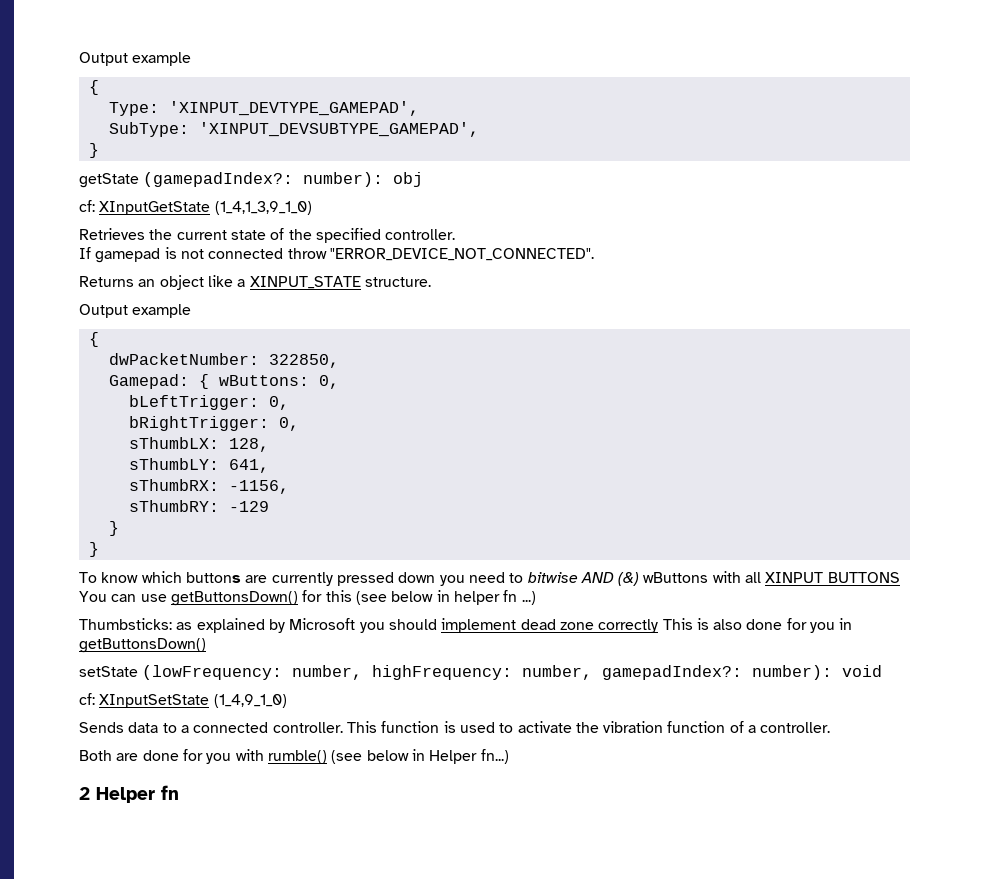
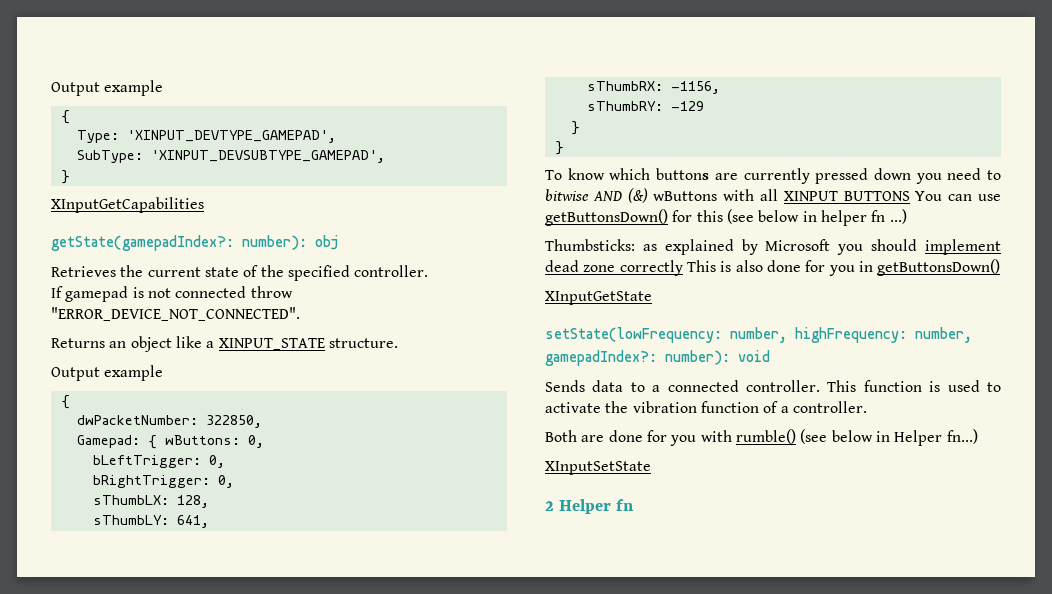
- getState (gamepadIndex?: number): obj
+ XInputGetCapabilities
+ getState(gamepadIndex?: number): obj
- cf: XInputGetState (1_4,1_3,9_1_0)
- setState (lowFrequency: number, highFrequency: number, gamepadIndex?: number): void
+ XInputGetState
+ setState(lowFrequency: number, highFrequency: number, gamepadIndex?: number): void
- cf: XInputSetState (1_4,9_1_0)
+ XInputSetState

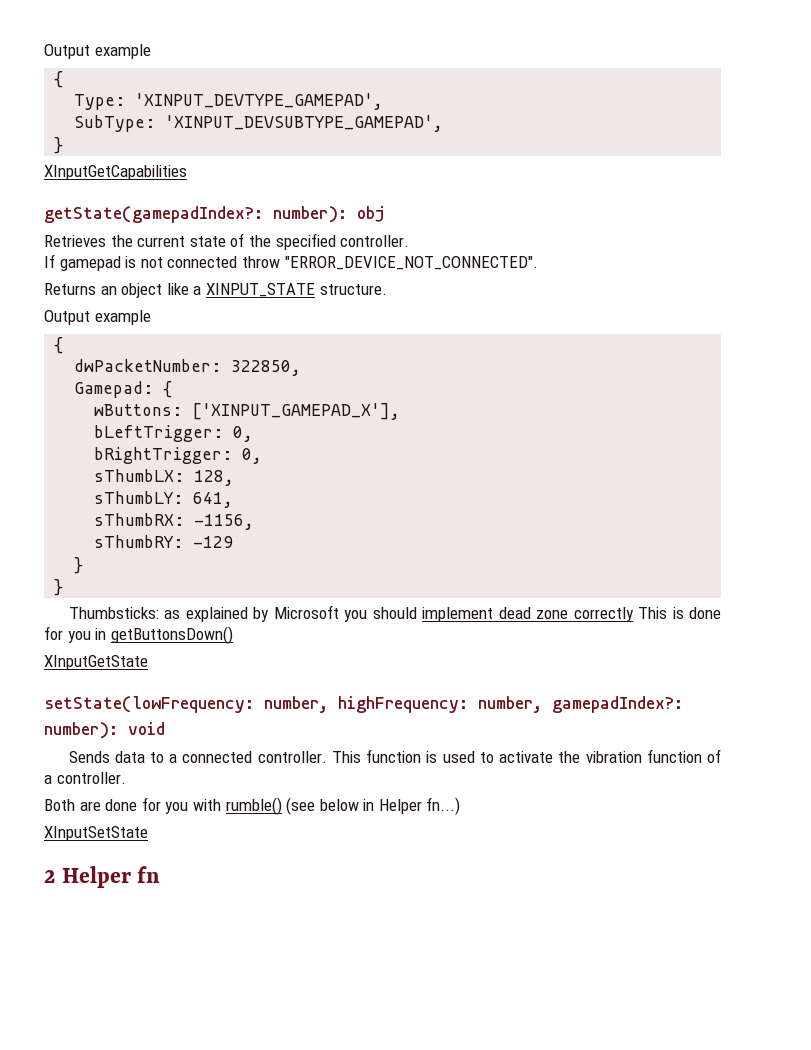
- Gamepad: { wButtons: 0,
+ Gamepad: {
+ wButtons: ['XINPUT_GAMEPAD_X'],
- To know which buttons are currently pressed down you need to bitwise AND (&) wButtons with all XINPUT BUTTONS You can use getButtonsDown() for this (see below in helper fn ...)
- Thumbsticks: as explained by Microsoft you should implement dead zone correctly This is also done for you in getButtonsDown()
+ Thumbsticks: as explained by Microsoft you should implement dead zone correctly This is done for you in getButtonsDown()

